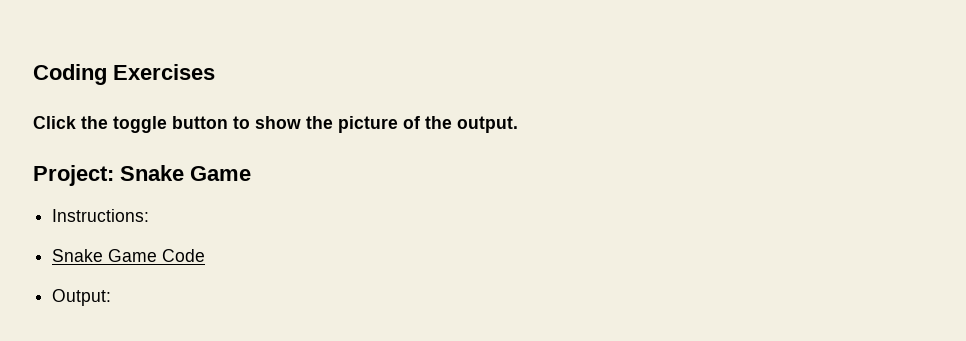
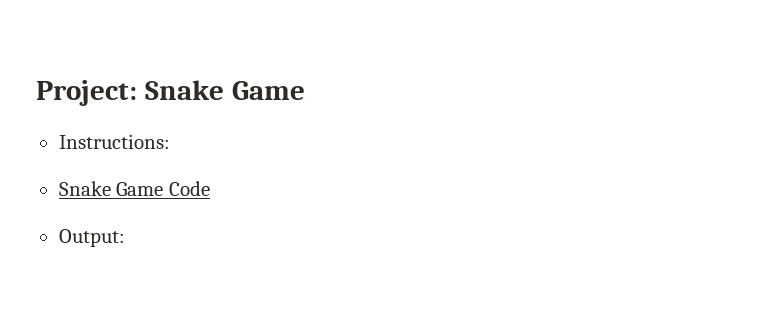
- Coding Exercises
- Click the toggle button to show the picture of the output.

